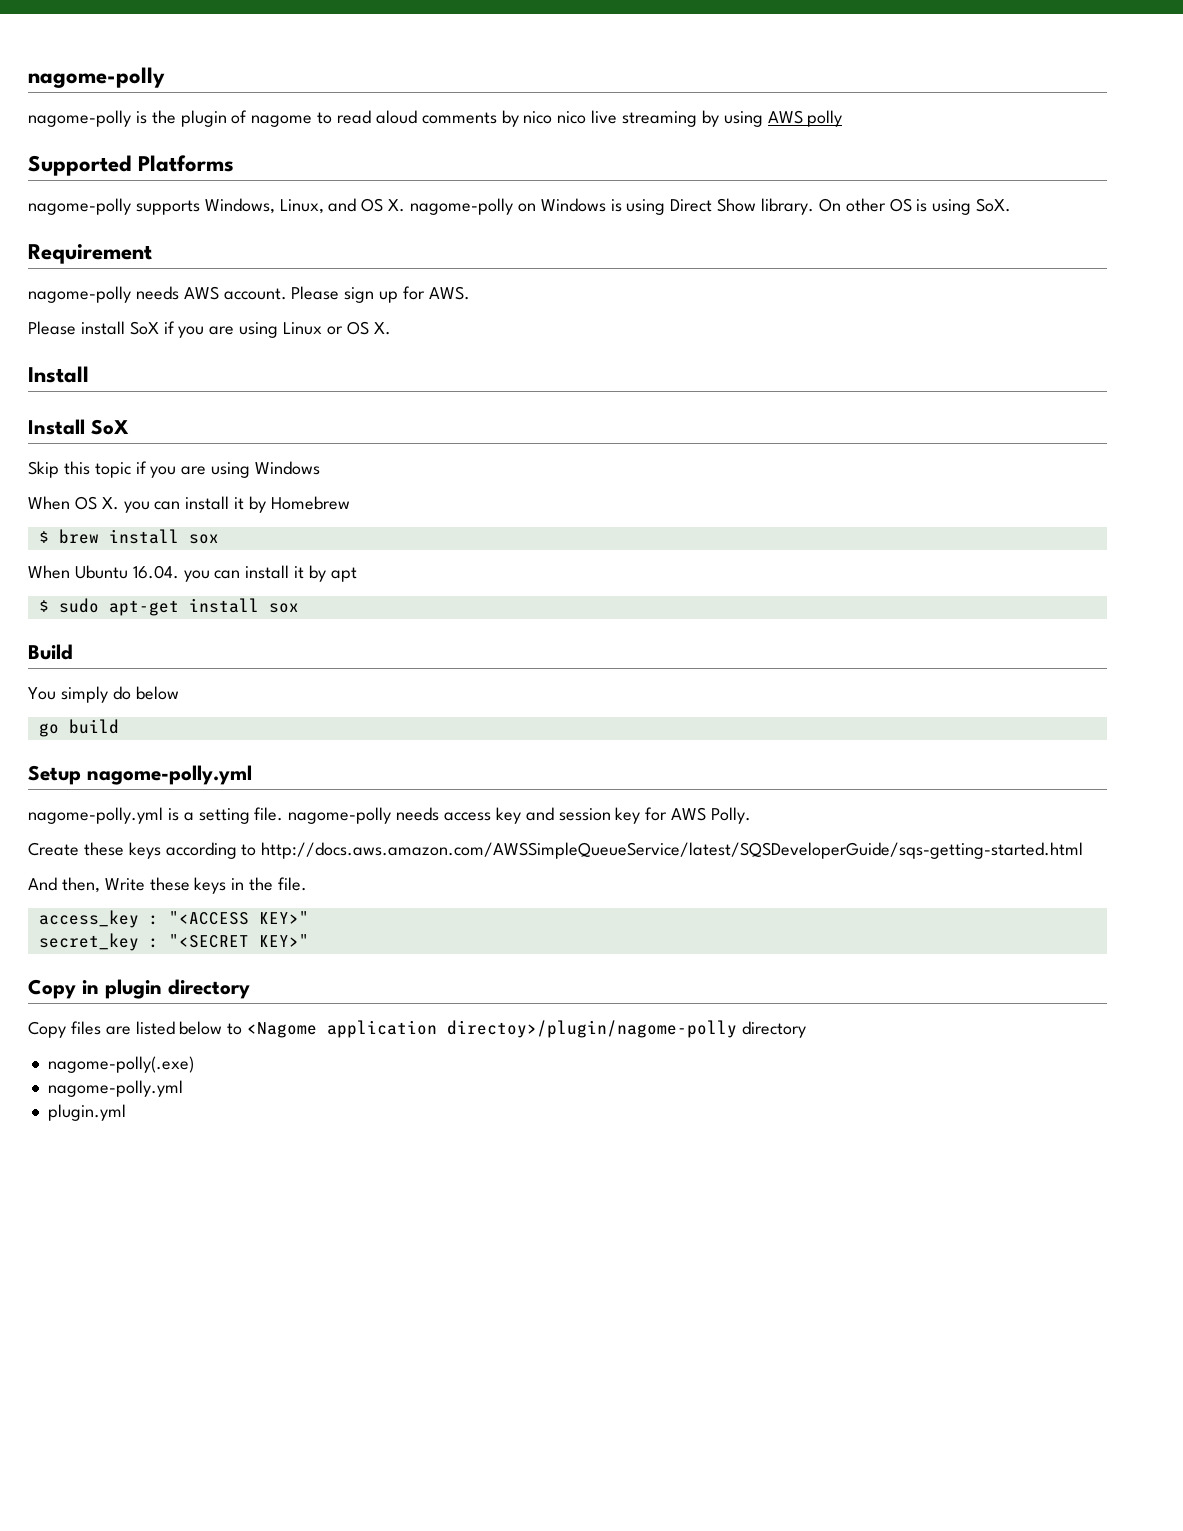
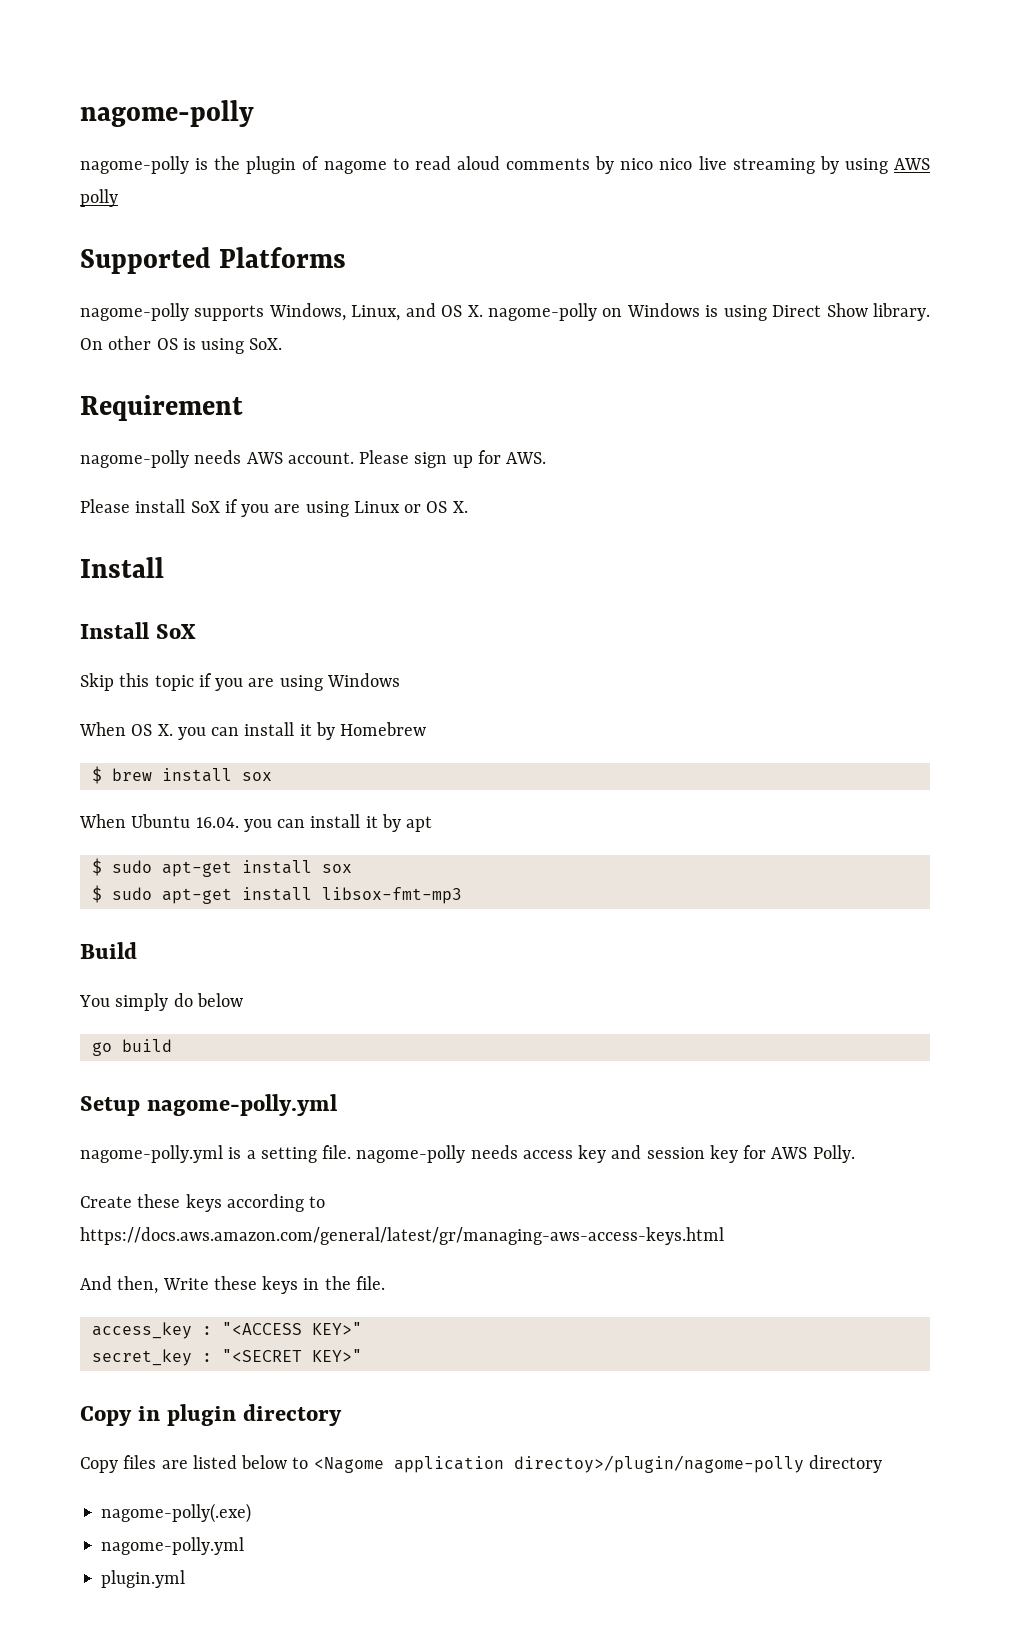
+ $ sudo apt-get install libsox-fmt-mp3
- Create these keys according to http://docs.aws.amazon.com/AWSSimpleQueueService/latest/SQSDeveloperGuide/sqs-getting-started.html
+ Create these keys according to https://docs.aws.amazon.com/general/latest/gr/managing-aws-access-keys.html

